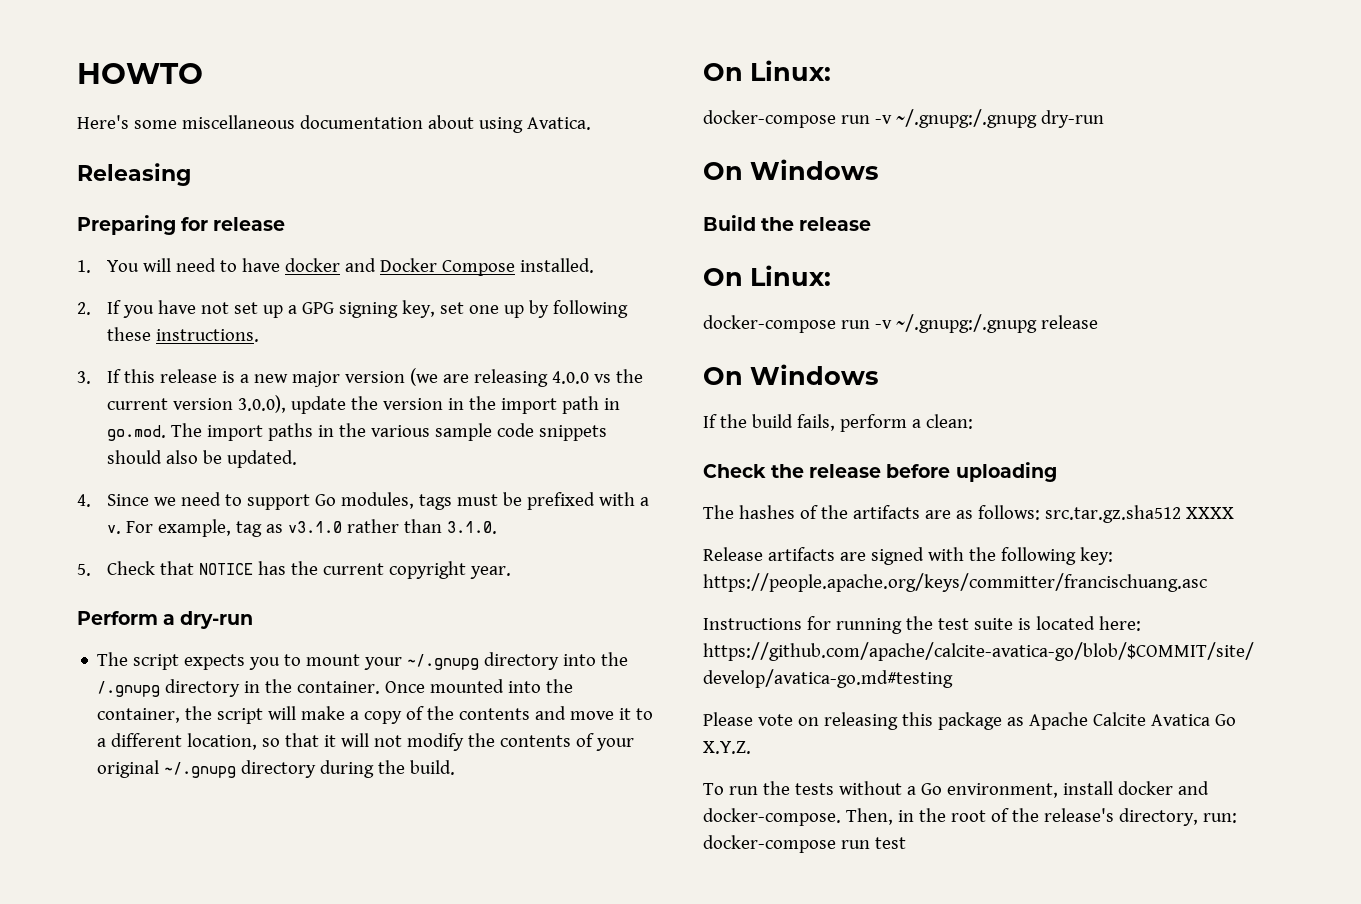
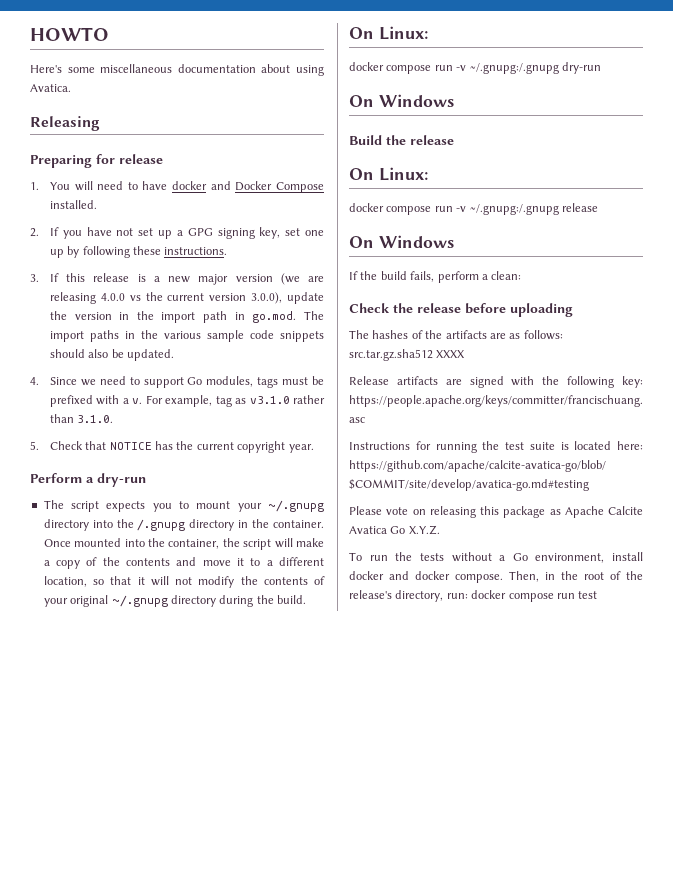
- docker-compose run -v ~/.gnupg:/.gnupg dry-run
+ docker compose run -v ~/.gnupg:/.gnupg dry-run
- docker-compose run -v ~/.gnupg:/.gnupg release
+ docker compose run -v ~/.gnupg:/.gnupg release
- To run the tests without a Go environment, install docker and docker-compose.
+ To run the tests without a Go environment, install docker and docker compose.
- Then, in the root of the release's directory, run: docker-compose run test
+ Then, in the root of the release's directory, run: docker compose run test

